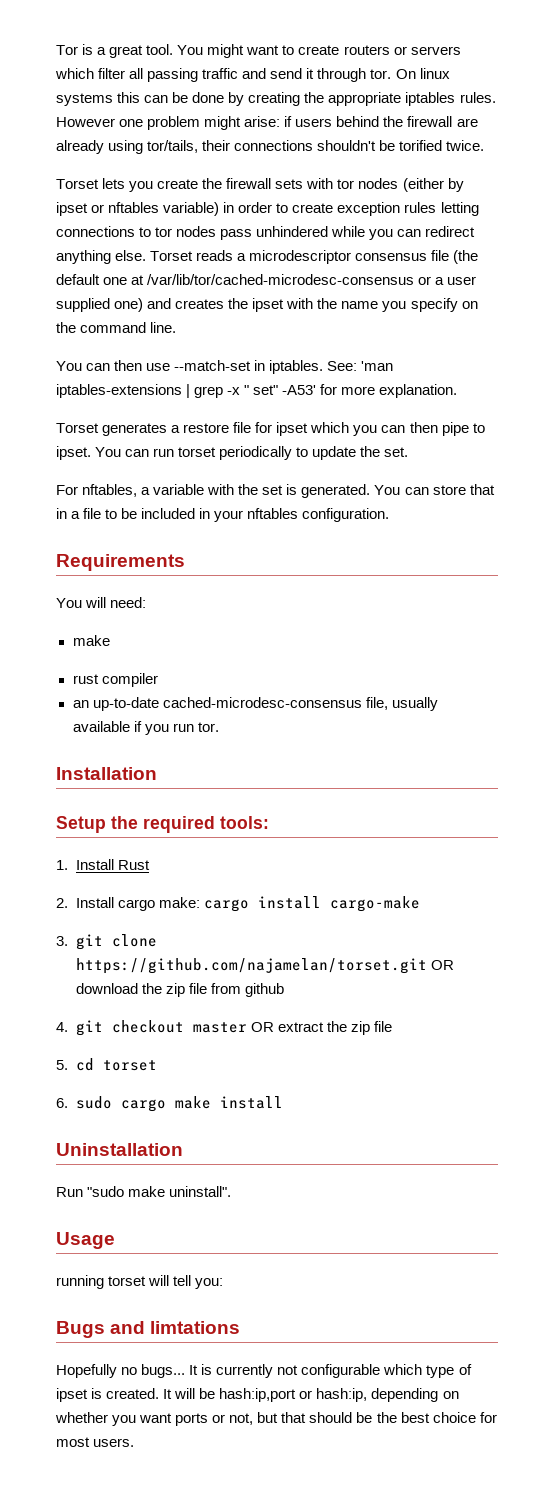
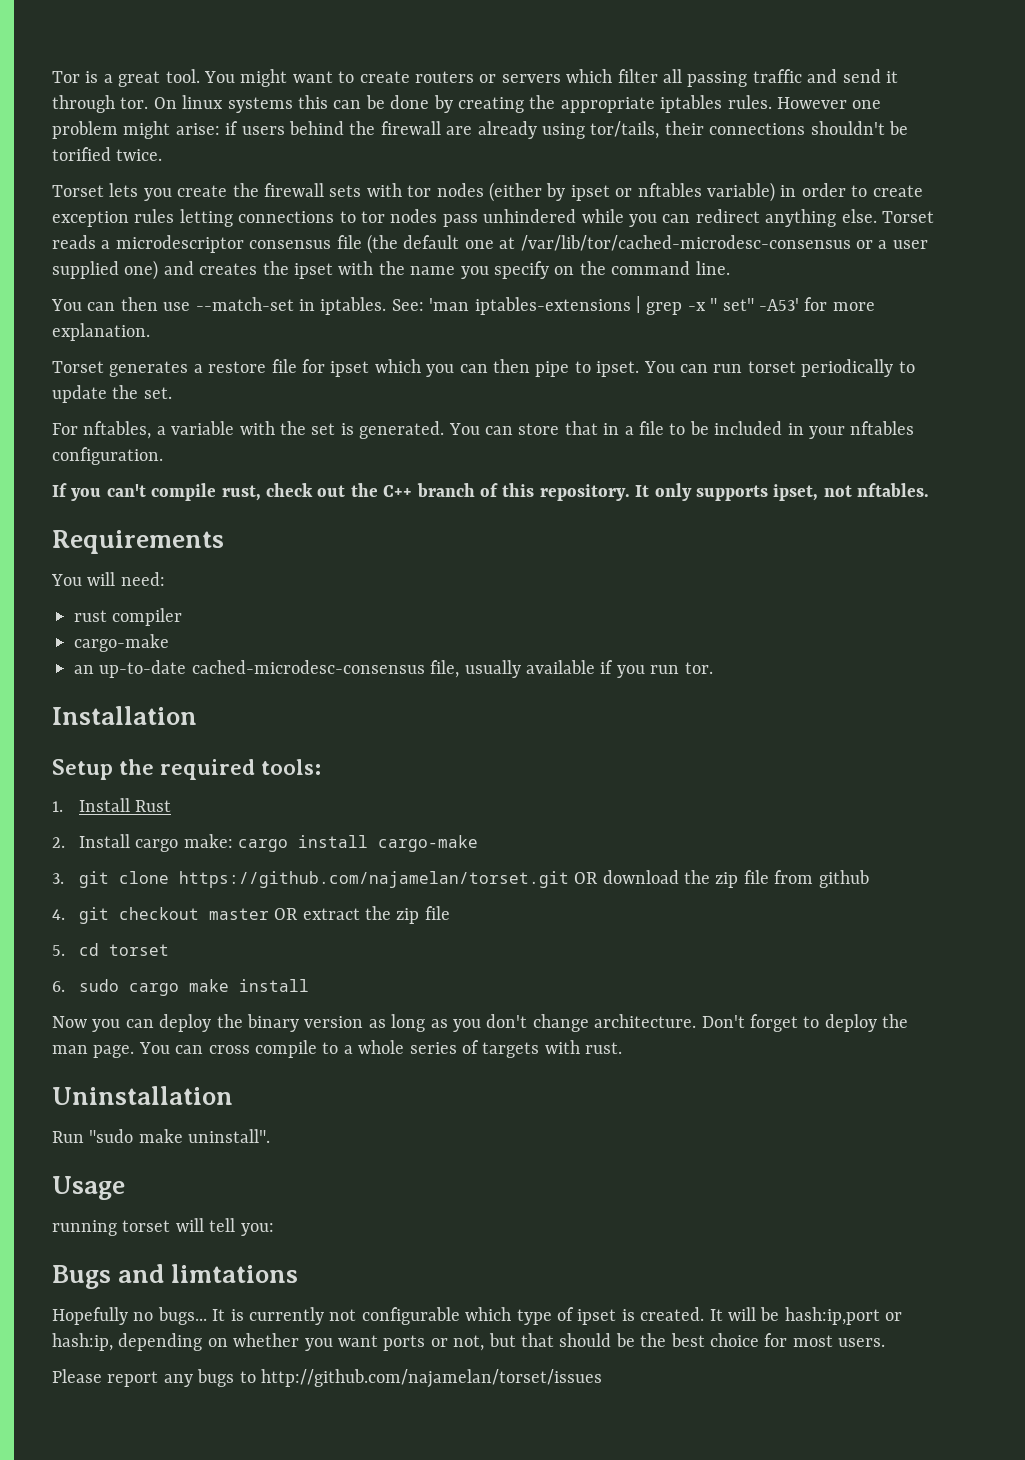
+ If you can't compile rust, check out the C++ branch of this repository. It only supports ipset, not nftables.
  You will need:
- make
  rust compiler
+ cargo-make
+ Now you can deploy the binary version as long as you don't change architecture. Don't forget to deploy the man page. You can cross compile to a whole series of targets with rust.
+ Please report any bugs to http://github.com/najamelan/torset/issues

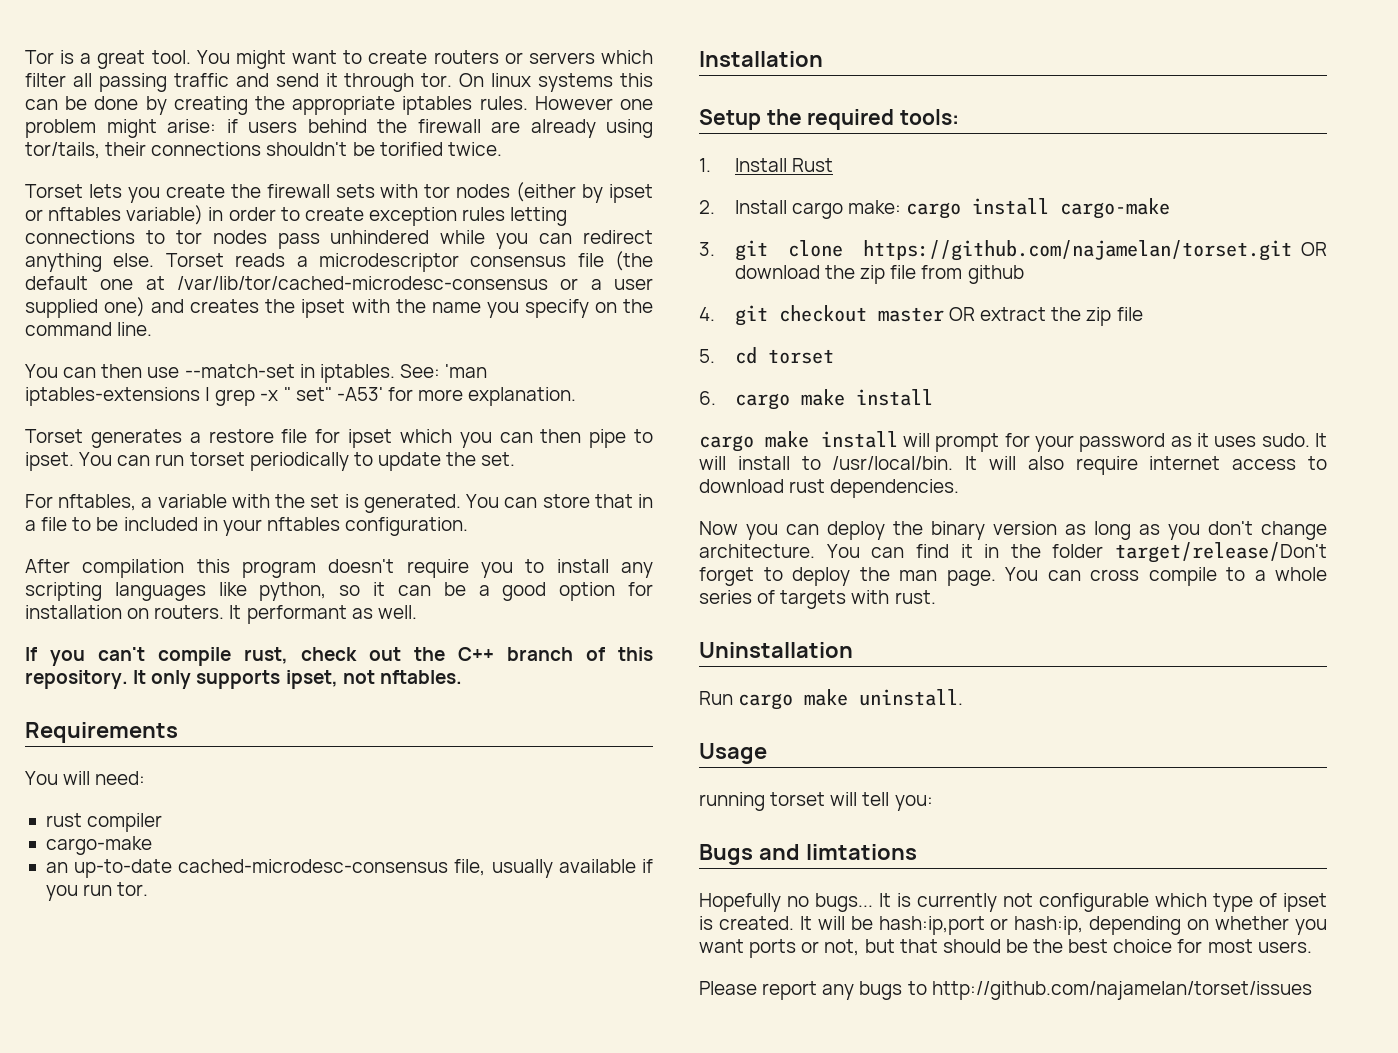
+ After compilation this program doesn't require you to install any scripting languages like python, so it can be a good option for installation on routers. It performant as well.
- 6. sudo cargo make install
+ 6. cargo make install
+ cargo make install will prompt for your password as it uses sudo. It will install to /usr/local/bin. It will also require internet access to download rust dependencies.
- Don't forget to deploy the man page.
+ You can find it in the folder target/release/Don't forget to deploy the man page.
- Run "sudo make uninstall".
+ Run cargo make uninstall.

